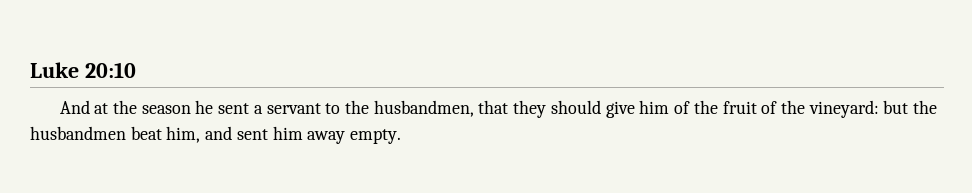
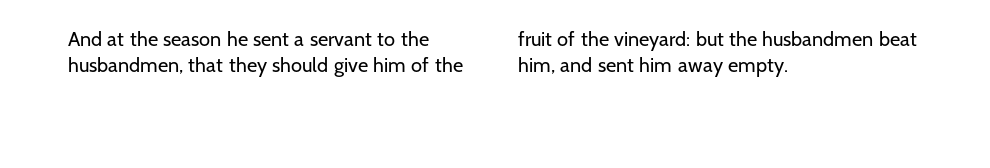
- Luke 20:10

